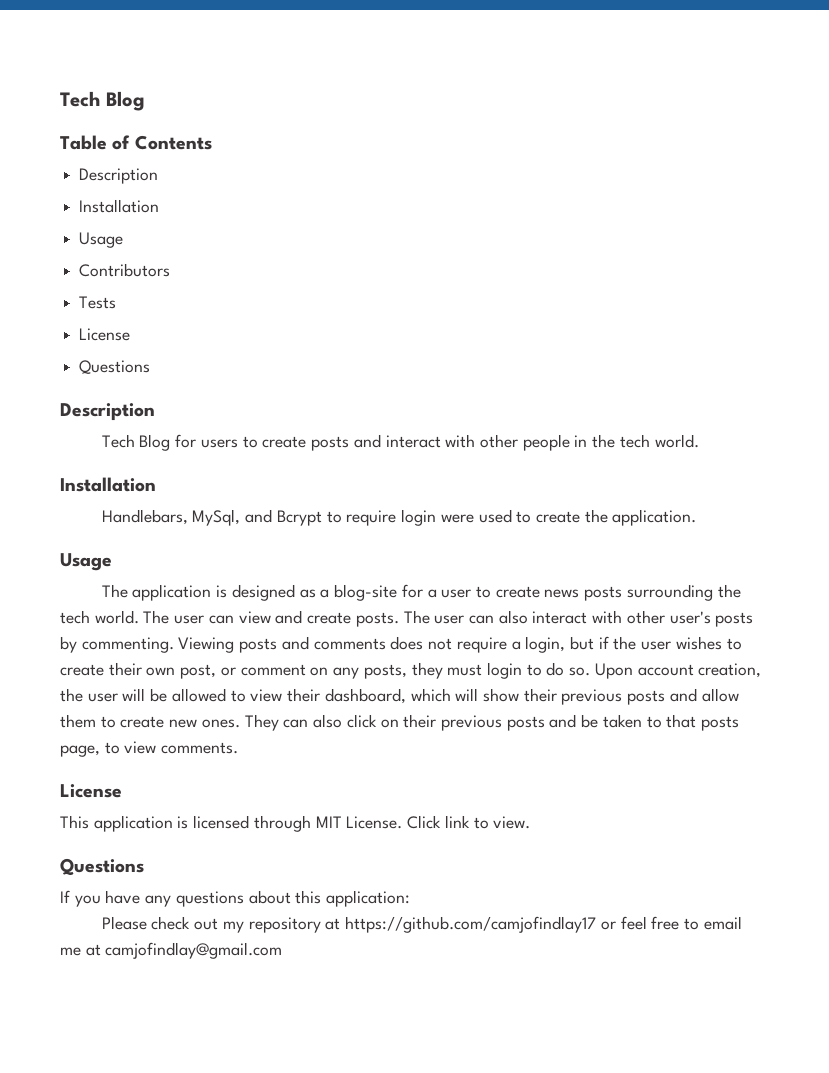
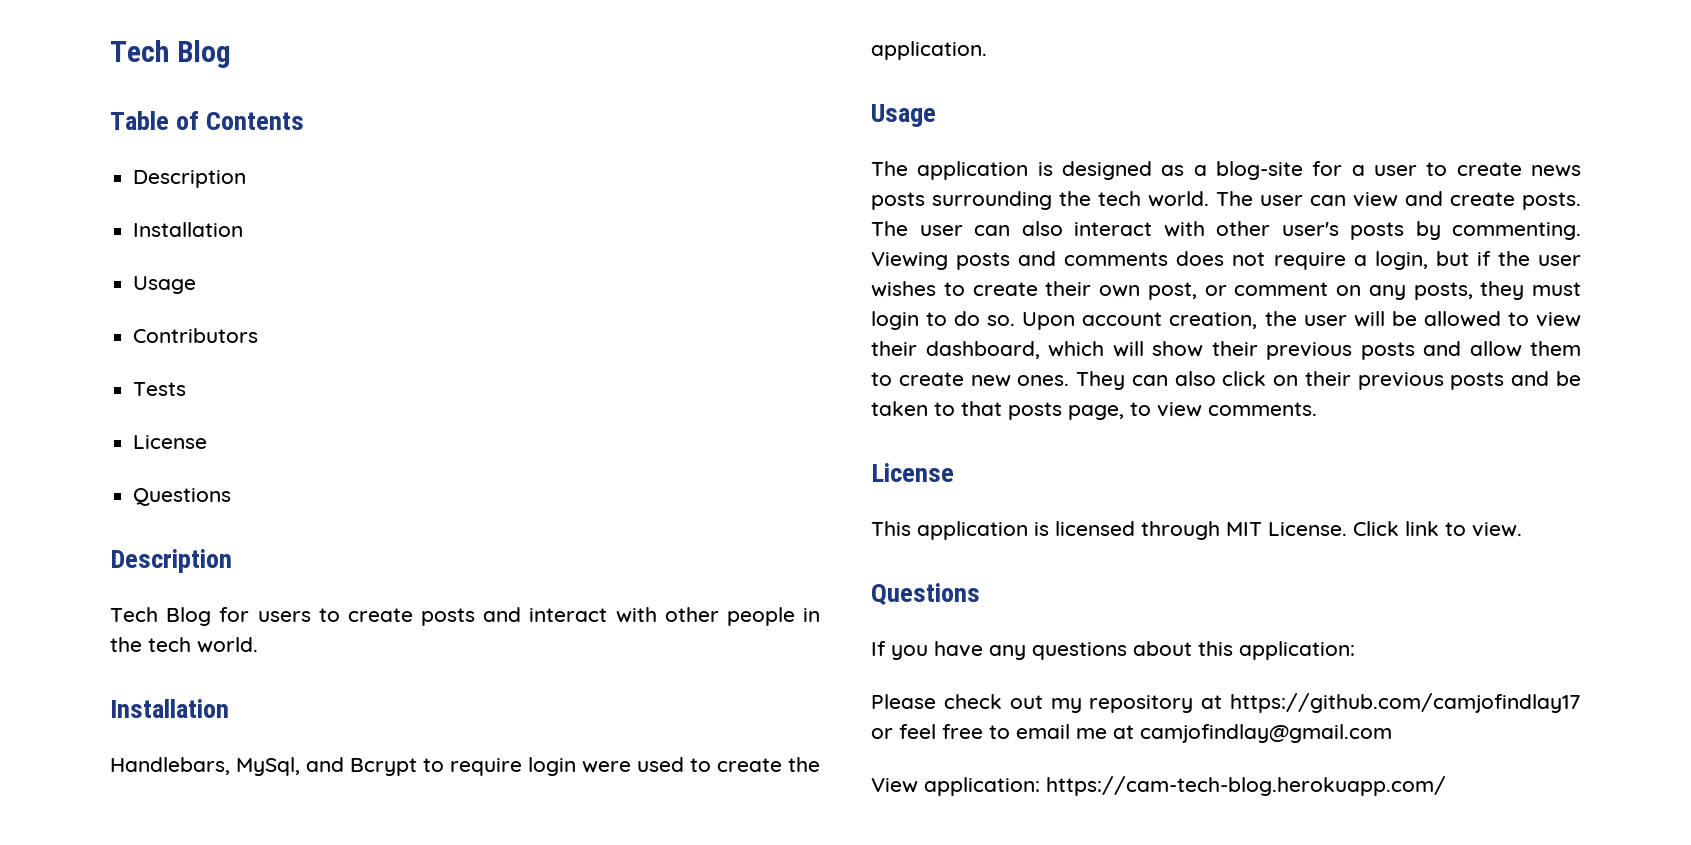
+ View application: https://cam-tech-blog.herokuapp.com/

